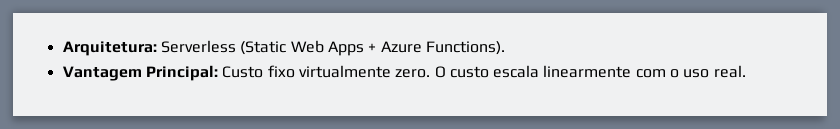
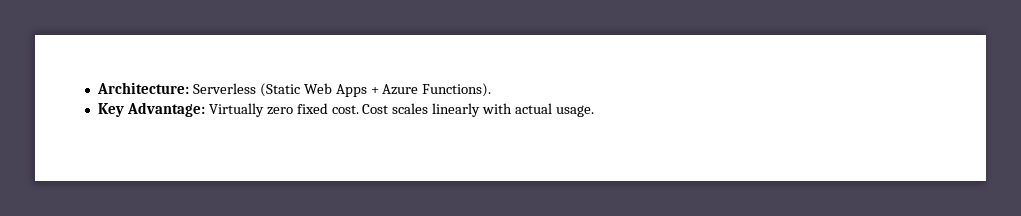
- Arquitetura: Serverless (Static Web Apps + Azure Functions).
+ Architecture: Serverless (Static Web Apps + Azure Functions).
- Vantagem Principal: Custo fixo virtualmente zero. O custo escala linearmente com o uso real.
+ Key Advantage: Virtually zero fixed cost. Cost scales linearly with actual usage.

